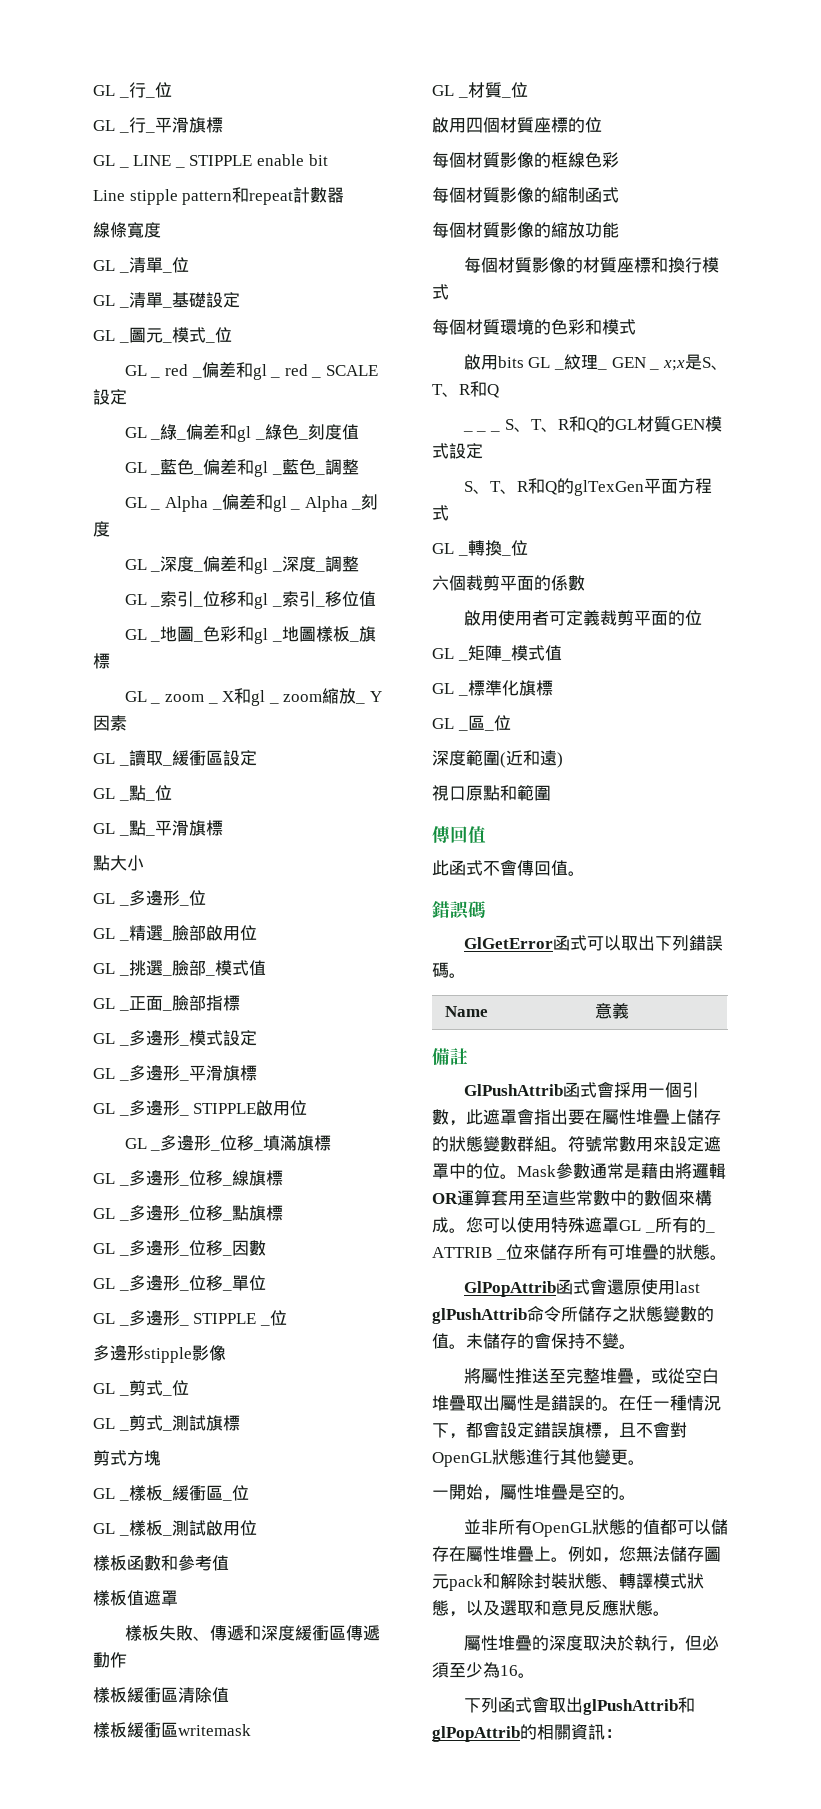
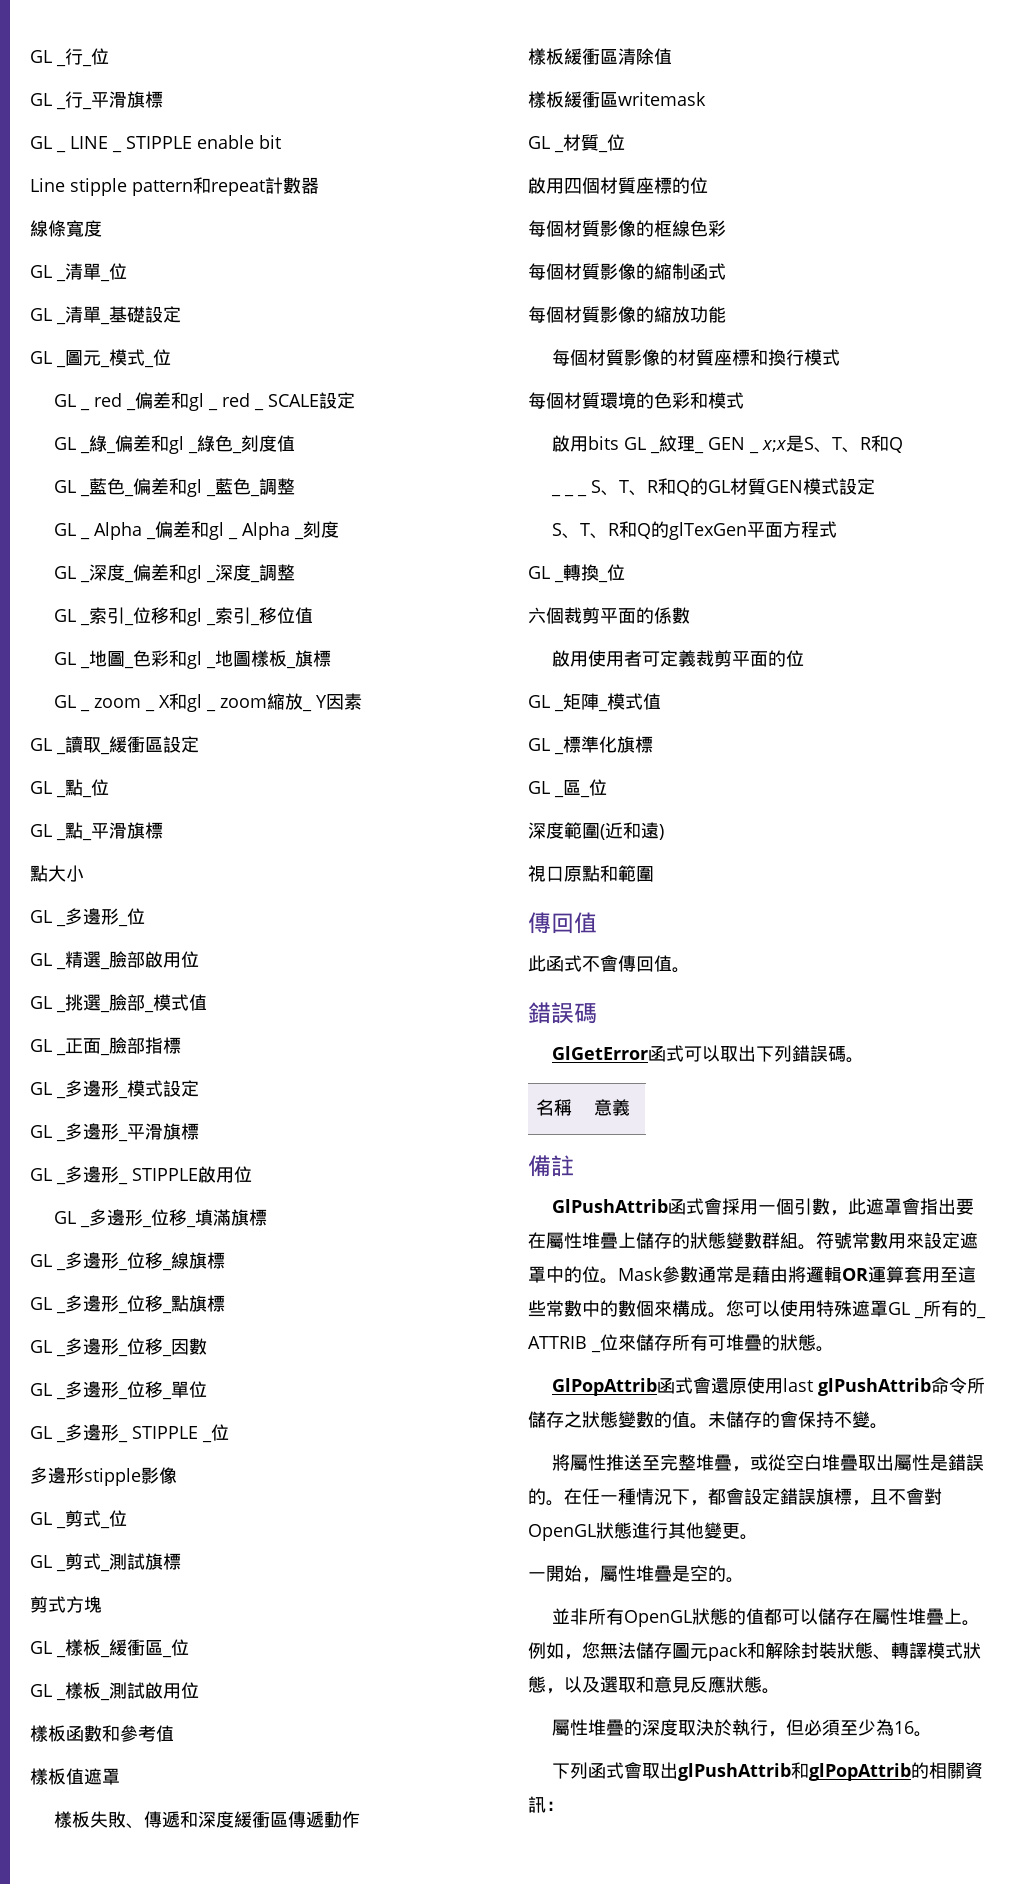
- Name | 意義
+ 名稱 | 意義

